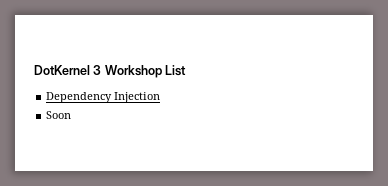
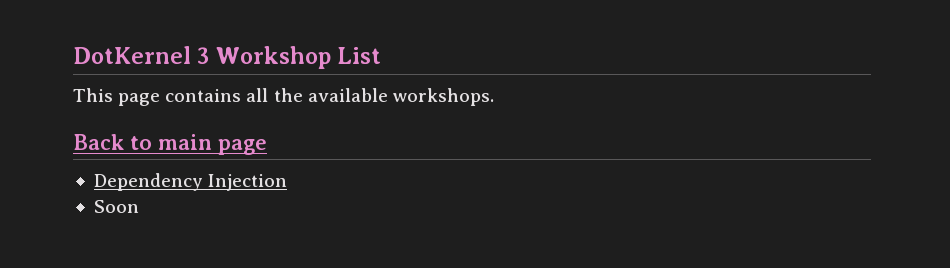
+ This page contains all the available workshops.
+ Back to main page

